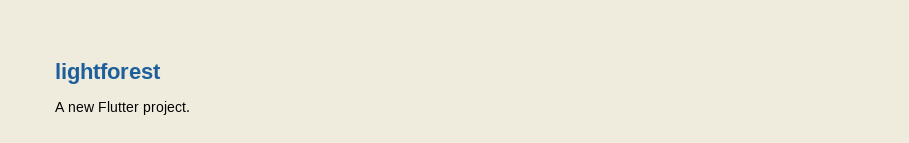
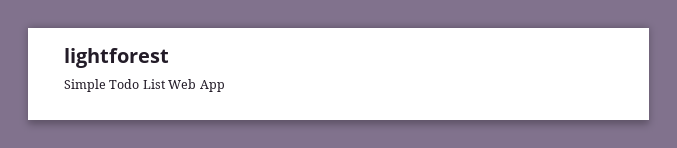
- A new Flutter project.
+ Simple Todo List Web App

